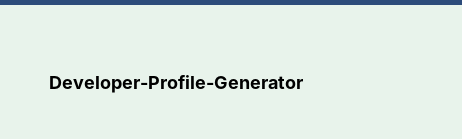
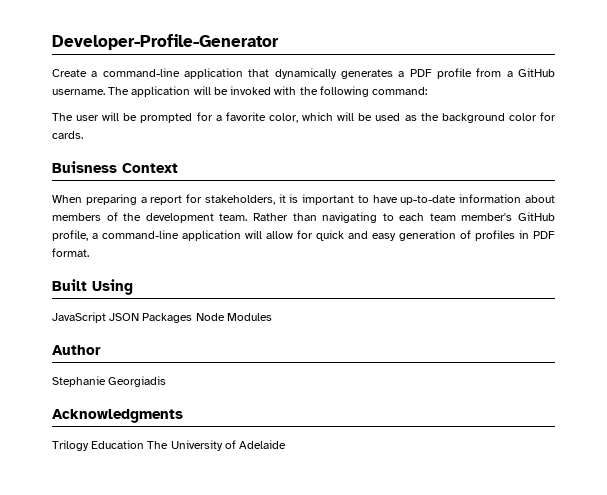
+ Create a command-line application that dynamically generates a PDF profile from a GitHub username. The application will be invoked with the following command:
+ The user will be prompted for a favorite color, which will be used as the background color for cards.
+ Buisness Context
+ When preparing a report for stakeholders, it is important to have up-to-date information about members of the development team. Rather than navigating to each team member's GitHub profile, a command-line application will allow for quick and easy generation of profiles in PDF format.
+ Built Using
+ JavaScript JSON Packages Node Modules
+ Author
+ Stephanie Georgiadis
+ Acknowledgments
+ Trilogy Education The University of Adelaide

